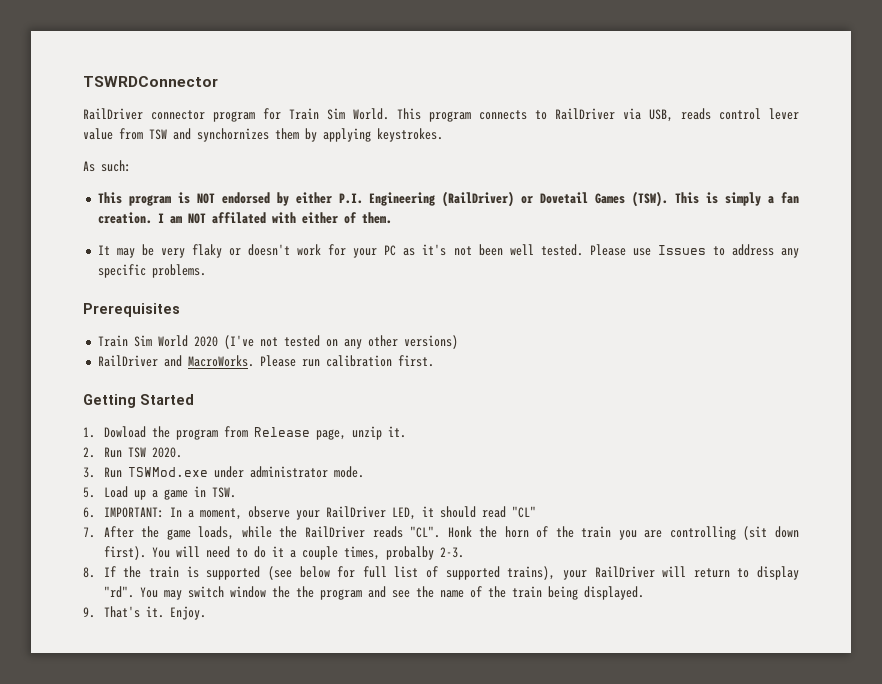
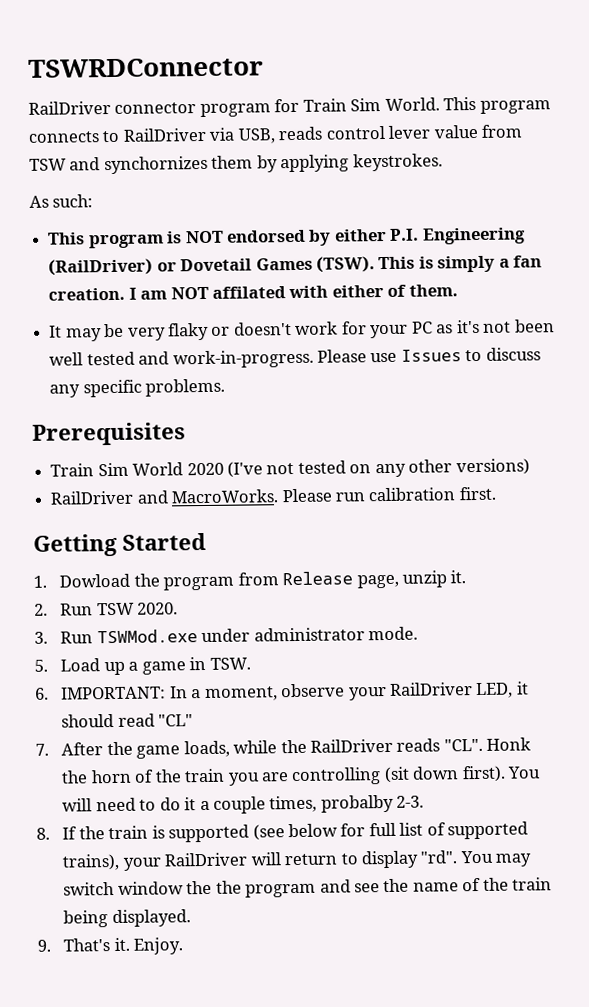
- It may be very flaky or doesn't work for your PC as it's not been well tested.
+ It may be very flaky or doesn't work for your PC as it's not been well tested and work-in-progress.
- Please use Issues to address any specific problems.
+ Please use Issues to discuss any specific problems.

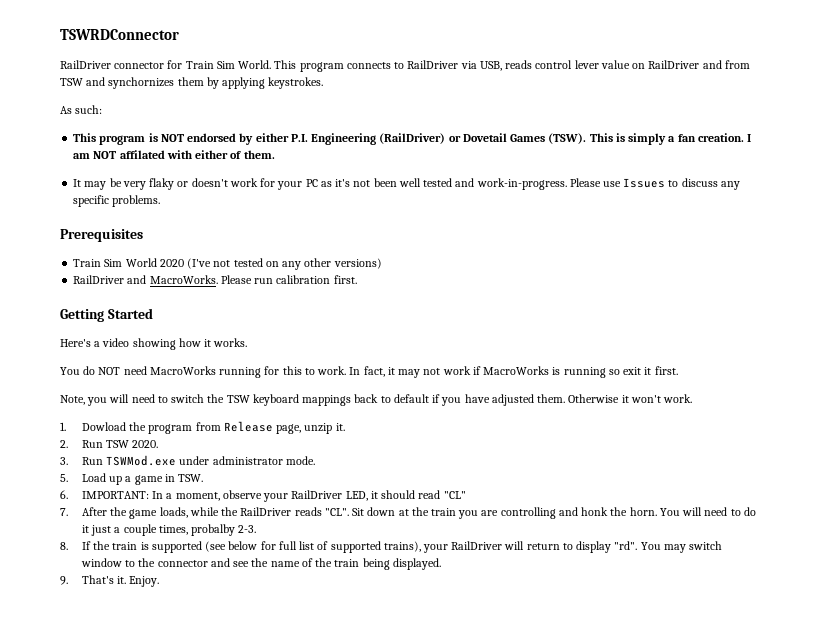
- RailDriver connector program for Train Sim World.
+ RailDriver connector for Train Sim World.
- This program connects to RailDriver via USB, reads control lever value from TSW and synchornizes them by applying keystrokes.
+ This program connects to RailDriver via USB, reads control lever value on RailDriver and from TSW and synchornizes them by applying keystrokes.
+ Here's a video showing how it works.
+ You do NOT need MacroWorks running for this to work. In fact, it may not work if MacroWorks is running so exit it first.
+ Note, you will need to switch the TSW keyboard mappings back to default if you have adjusted them. Otherwise it won't work.
- 7. After the game loads, while the RailDriver reads "CL". Honk the horn of the train you are controlling (sit down first).
+ 7. After the game loads, while the RailDriver reads "CL". Sit down at the train you are controlling and honk the horn.
- You will need to do it a couple times, probalby 2-3.
+ You will need to do it just a couple times, probalby 2-3.
- You may switch window the the program and see the name of the train being displayed.
+ You may switch window to the connector and see the name of the train being displayed.

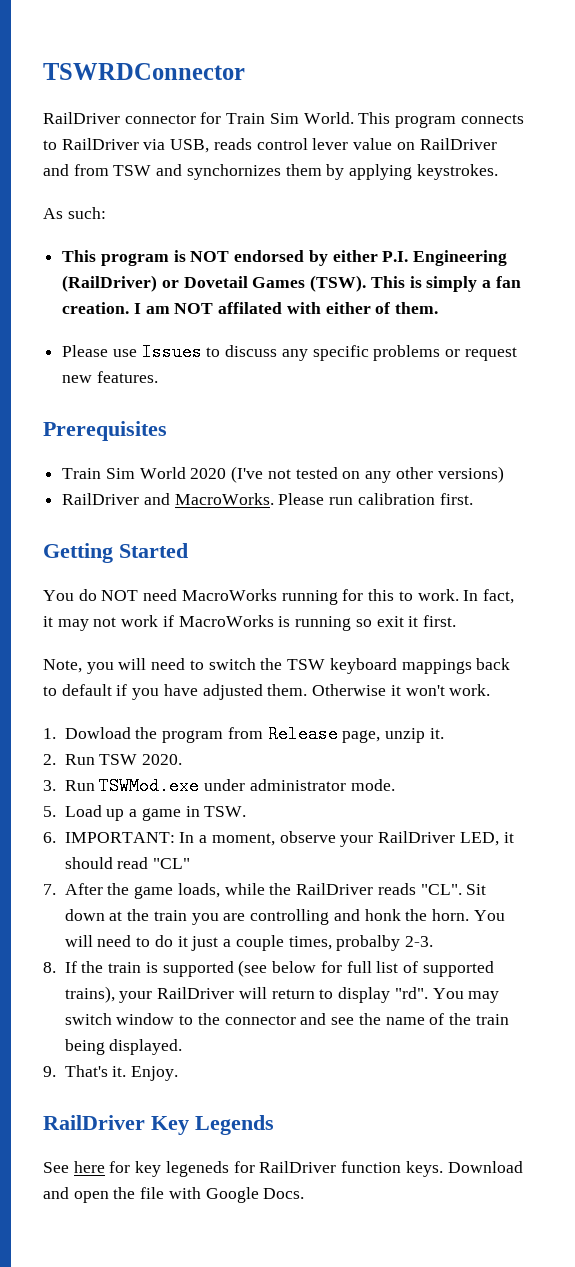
- It may be very flaky or doesn't work for your PC as it's not been well tested and work-in-progress. Please use Issues to discuss any specific problems.
+ Please use Issues to discuss any specific problems or request new features.
- Here's a video showing how it works.
+ RailDriver Key Legends
+ See here for key legeneds for RailDriver function keys. Download and open the file with Google Docs.

